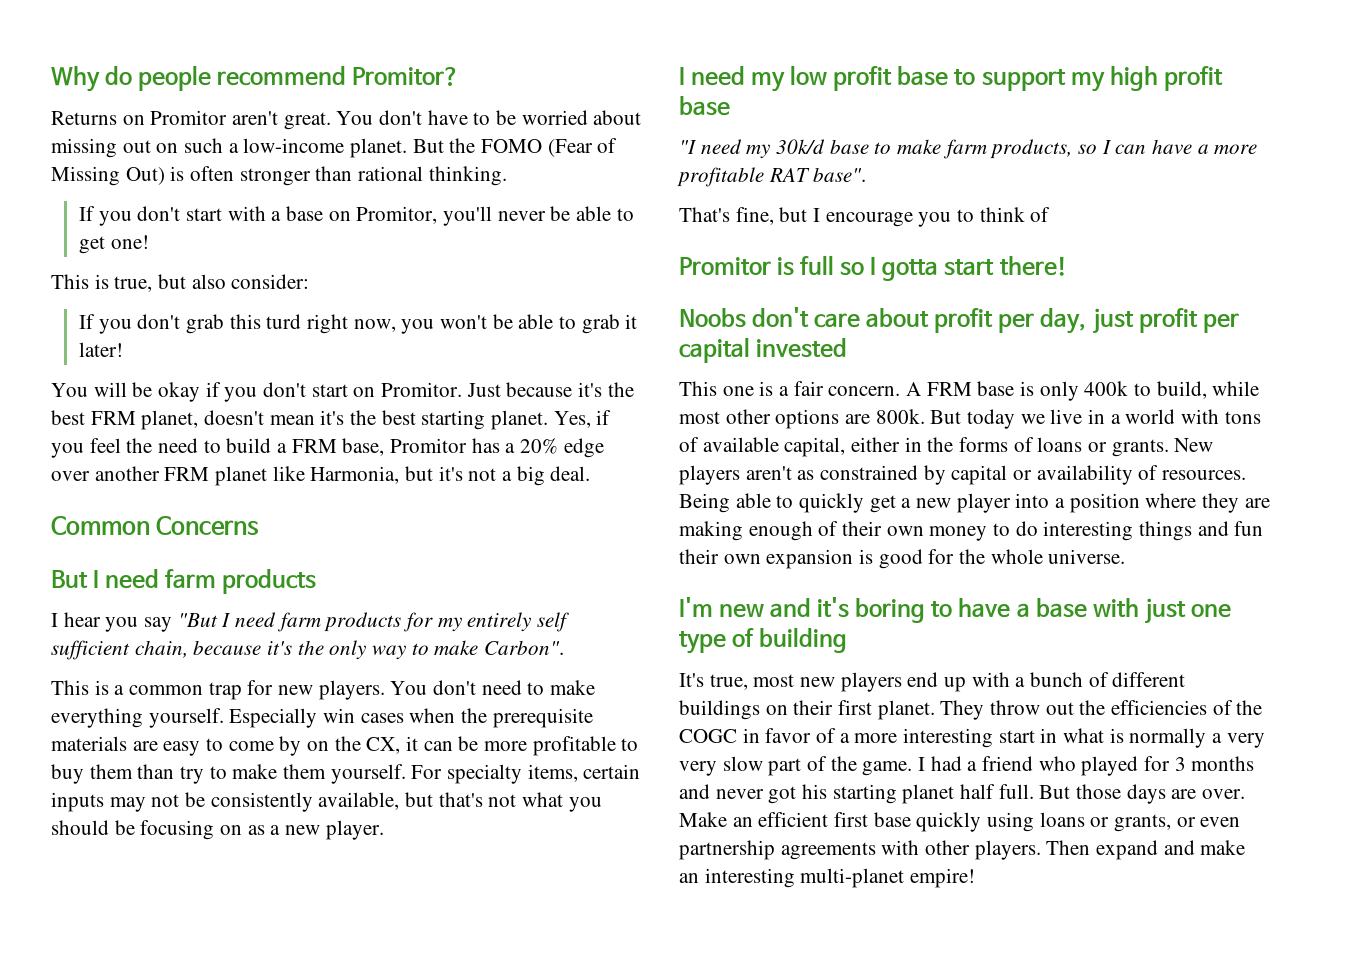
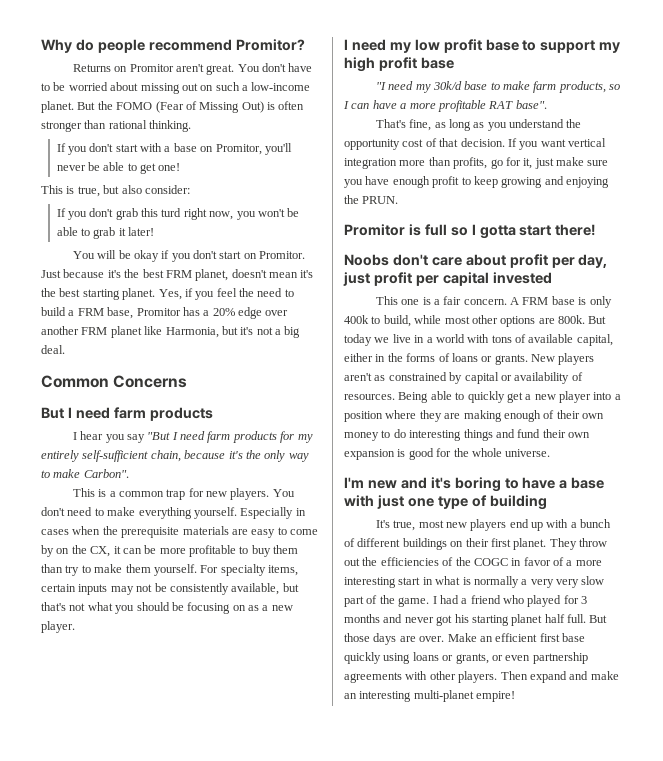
- I hear you say "But I need farm products for my entirely self sufficient chain, because it's the only way to make Carbon".
+ I hear you say "But I need farm products for my entirely self-sufficient chain, because it's the only way to make Carbon".
- Especially win cases when the prerequisite materials are easy to come by on the CX, it can be more profitable to buy them than try to make them yourself.
+ Especially in cases when the prerequisite materials are easy to come by on the CX, it can be more profitable to buy them than try to make them yourself.
- That's fine, but I encourage you to think of
+ That's fine, as long as you understand the opportunity cost of that decision. If you want vertical integration more than profits, go for it, just make sure you have enough profit to keep growing and enjoying the PRUN.
- Being able to quickly get a new player into a position where they are making enough of their own money to do interesting things and fun their own expansion is good for the whole universe.
+ Being able to quickly get a new player into a position where they are making enough of their own money to do interesting things and fund their own expansion is good for the whole universe.

